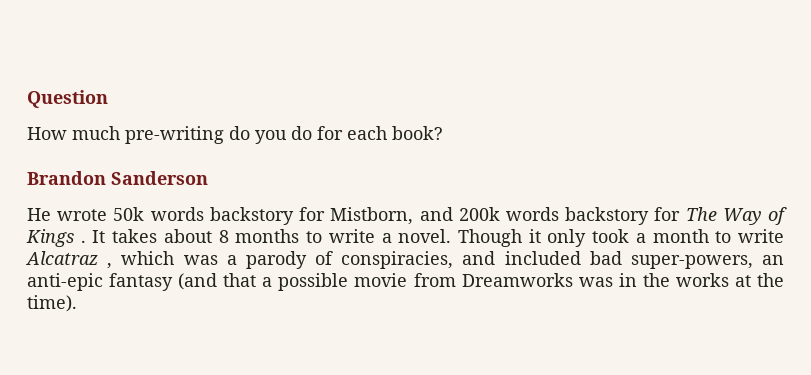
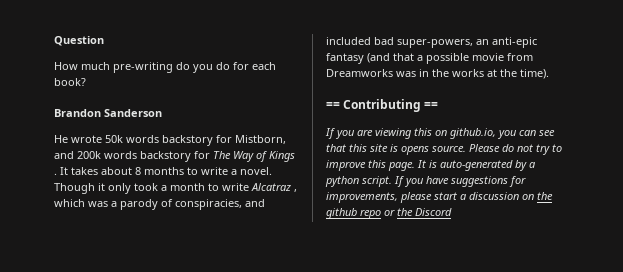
+ == Contributing ==
+ If you are viewing this on github.io, you can see that this site is opens source. Please do not try to improve this page. It is auto-generated by a python script. If you have suggestions for improvements, please start a discussion on the github repo or the Discord

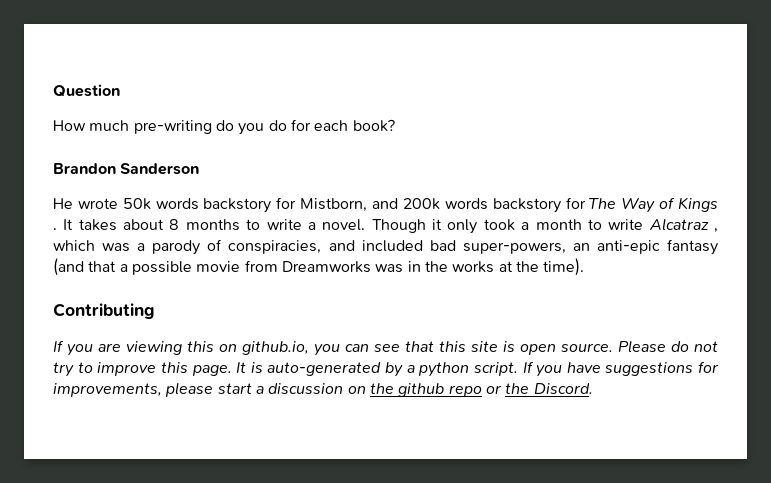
- == Contributing ==
+ Contributing
- If you are viewing this on github.io, you can see that this site is opens source.
+ If you are viewing this on github.io, you can see that this site is open source.
- If you have suggestions for improvements, please start a discussion on the github repo or the Discord
+ If you have suggestions for improvements, please start a discussion on the github repo or the Discord.

